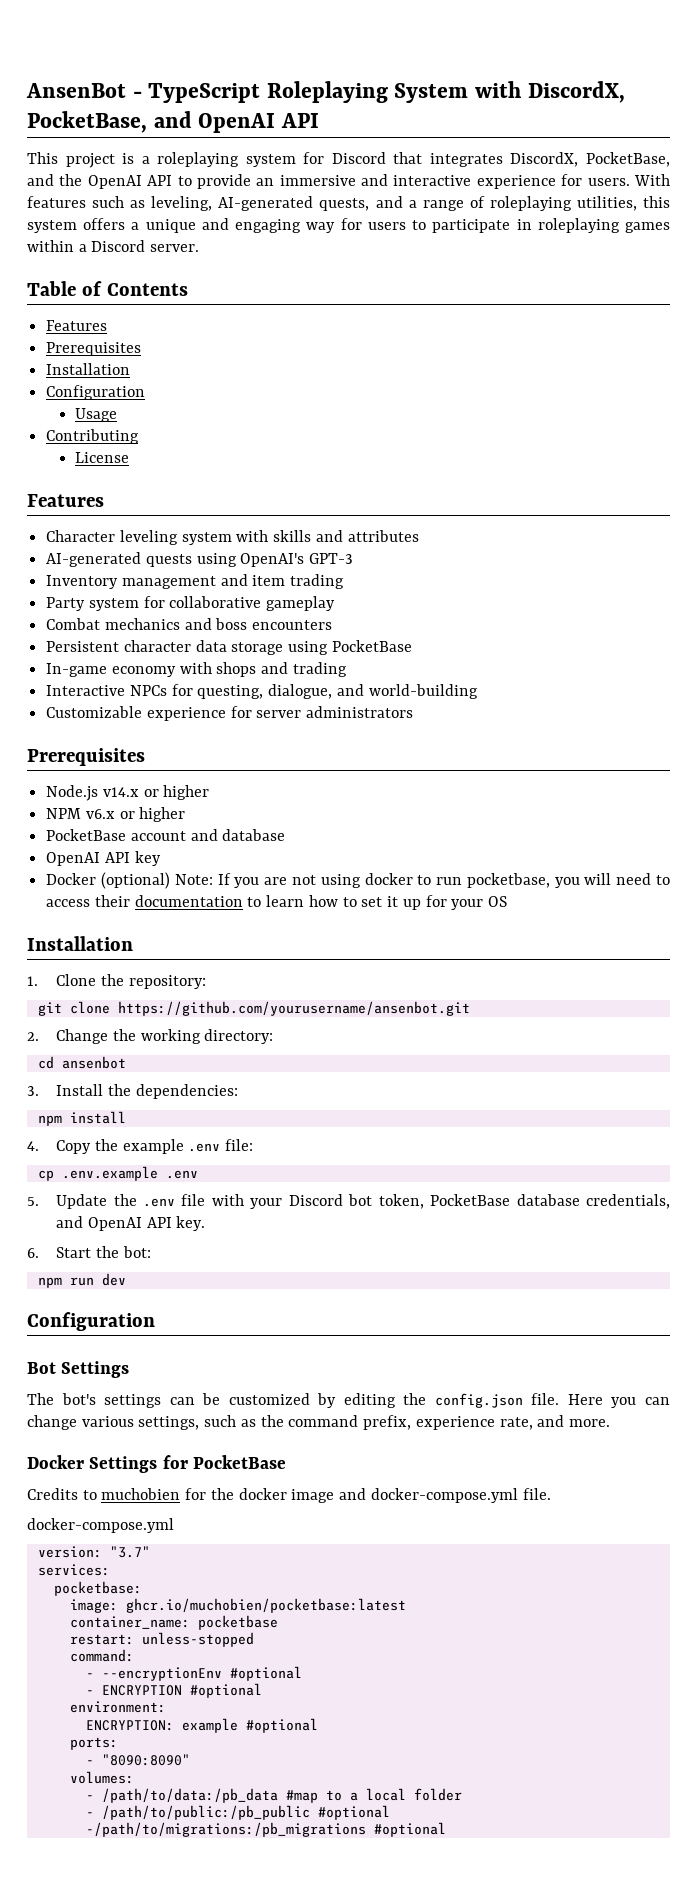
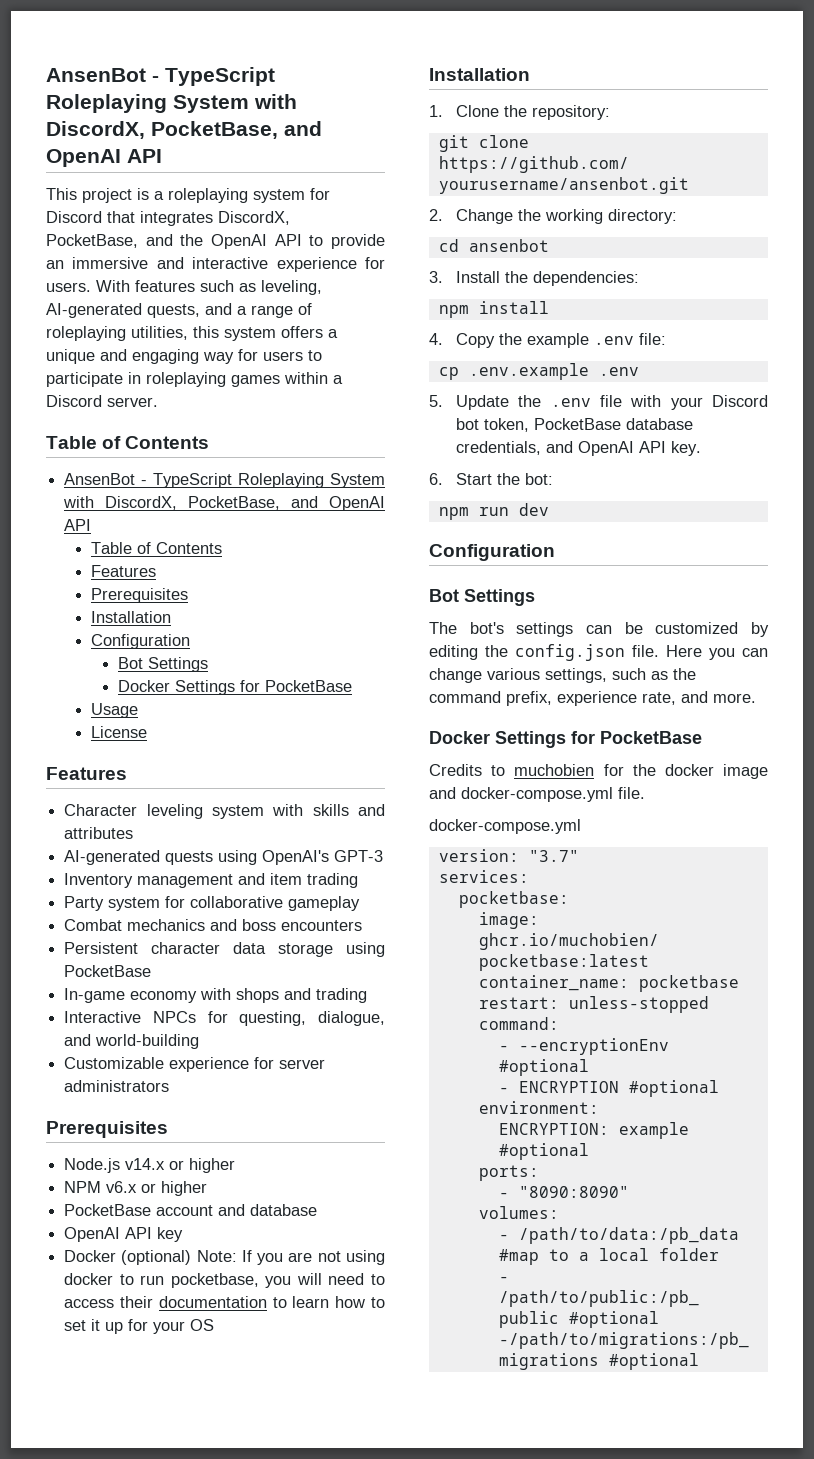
  With features such as leveling, AI-generated quests, and a range of roleplaying utilities, this system offers a unique and engaging way for users to participate in roleplaying games within a Discord server.
+ Table of Contents
+ AnsenBot - TypeScript Roleplaying System with DiscordX, PocketBase, and OpenAI API
  Table of Contents
  Features
  Prerequisites
  Installation
  Configuration
+ Bot Settings
+ Docker Settings for PocketBase
- Contributing

